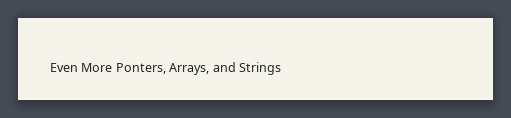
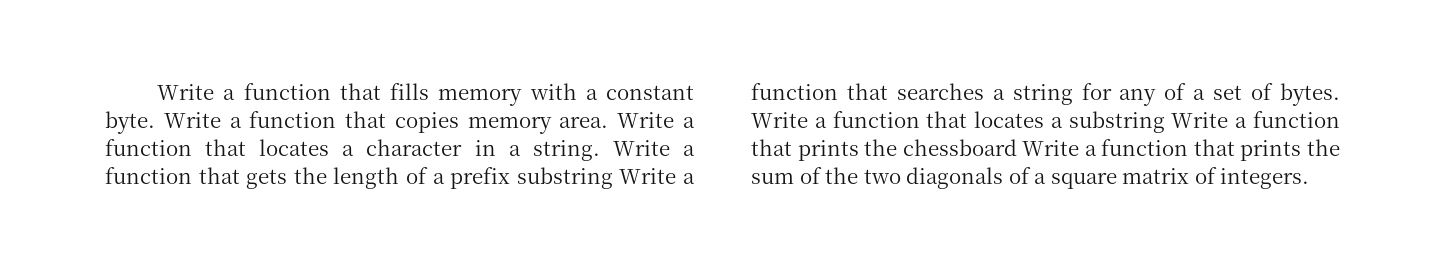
- Even More Ponters, Arrays, and Strings
+ Write a function that fills memory with a constant byte. Write a function that copies memory area. Write a function that locates a character in a string. Write a function that gets the length of a prefix substring Write a function that searches a string for any of a set of bytes. Write a function that locates a substring Write a function that prints the chessboard Write a function that prints the sum of the two diagonals of a square matrix of integers.

